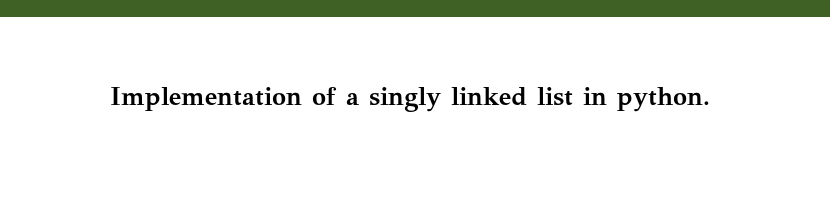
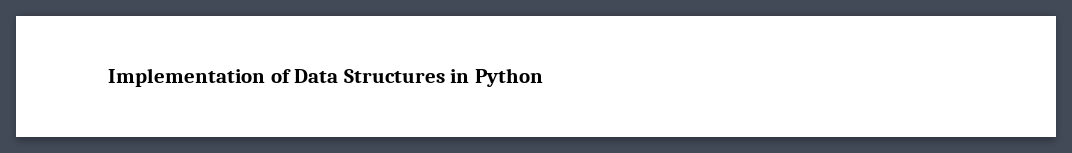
- Implementation of a singly linked list in python.
+ Implementation of Data Structures in Python

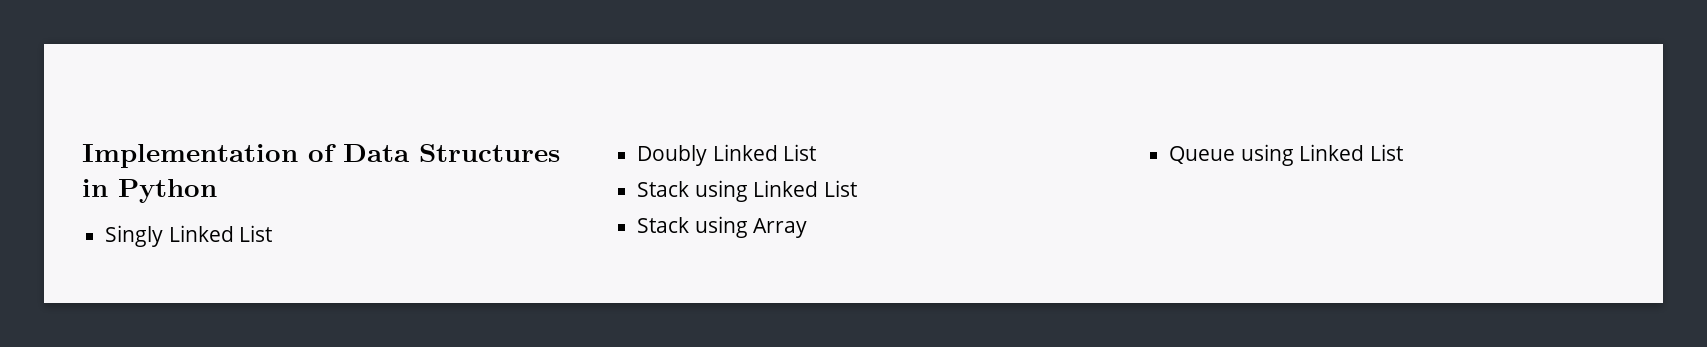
+ Singly Linked List
+ Doubly Linked List
+ Stack using Linked List
+ Stack using Array
+ Queue using Linked List

